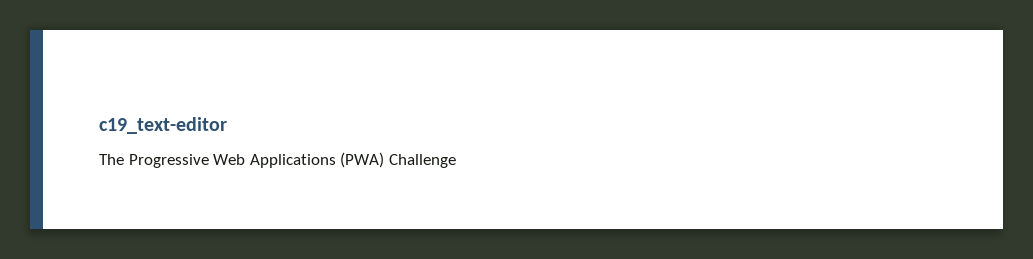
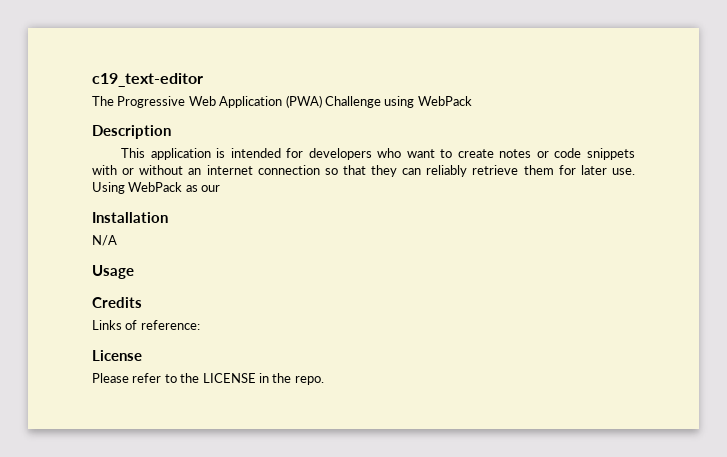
- The Progressive Web Applications (PWA) Challenge
+ The Progressive Web Application (PWA) Challenge using WebPack
+ Description
+ This application is intended for developers who want to create notes or code snippets with or without an internet connection so that they can reliably retrieve them for later use. Using WebPack as our
+ Installation
+ N/A
+ Usage
+ Credits
+ Links of reference:
+ License
+ Please refer to the LICENSE in the repo.

